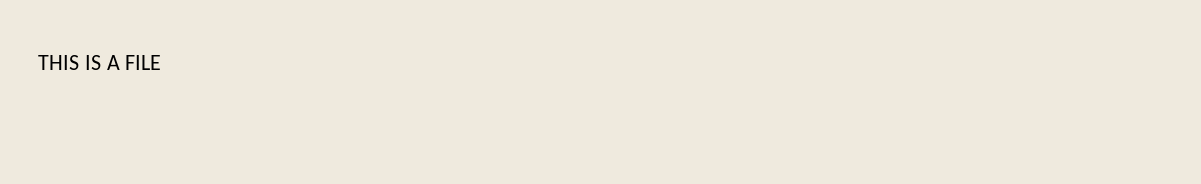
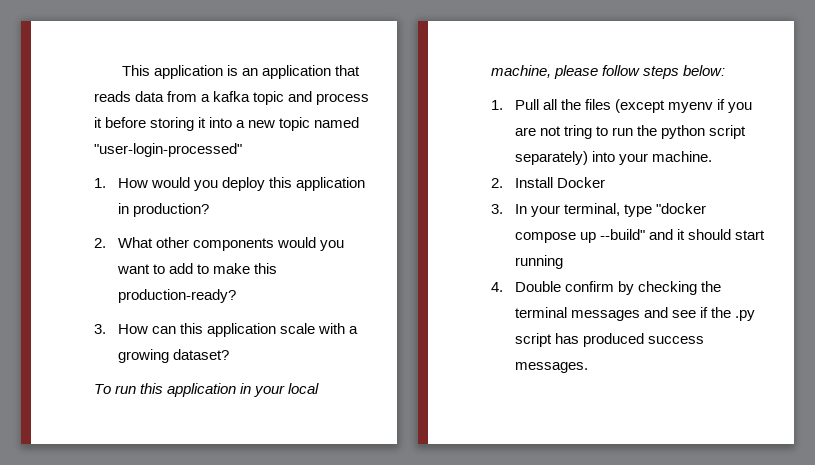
- THIS IS A FILE
+ This application is an application that reads data from a kafka topic and process it before storing it into a new topic named "user-login-processed"
+ 1. How would you deploy this application in production?
+ 2. What other components would you want to add to make this production-ready?
+ 3. How can this application scale with a growing dataset?
+ To run this application in your local machine, please follow steps below:
+ 1. Pull all the files (except myenv if you are not tring to run the python script separately) into your machine.
+ 2. Install Docker
+ 3. In your terminal, type "docker compose up --build" and it should start running
+ 4. Double confirm by checking the terminal messages and see if the .py script has produced success messages.

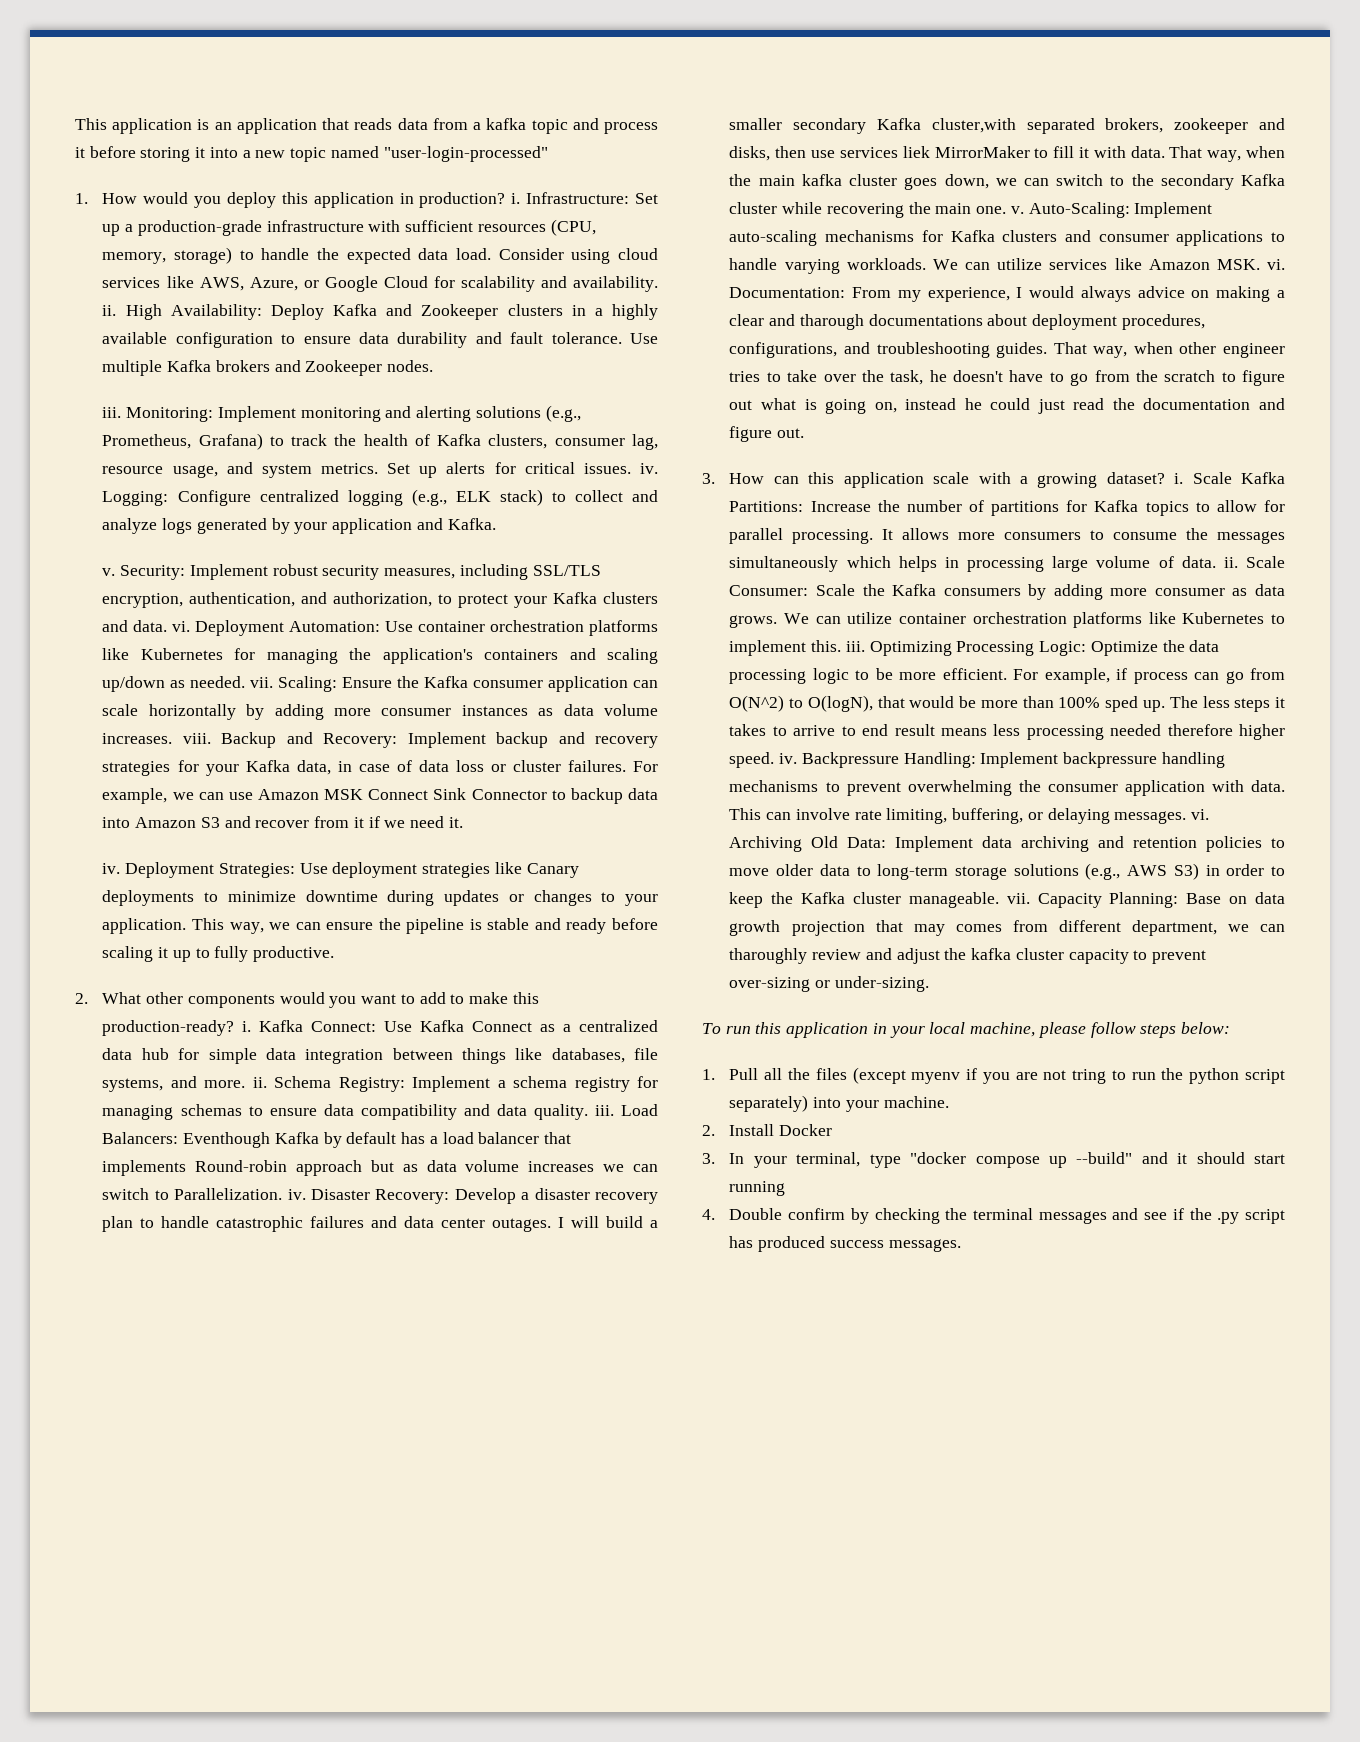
- 1. How would you deploy this application in production?
+ 1. How would you deploy this application in production? i. Infrastructure: Set up a production-grade infrastructure with sufficient resources (CPU, memory, storage) to handle the expected data load. Consider using cloud services like AWS, Azure, or Google Cloud for scalability and availability. ii. High Availability: Deploy Kafka and Zookeeper clusters in a highly available configuration to ensure data durability and fault tolerance. Use multiple Kafka brokers and Zookeeper nodes.
+ iii. Monitoring: Implement monitoring and alerting solutions (e.g., Prometheus, Grafana) to track the health of Kafka clusters, consumer lag, resource usage, and system metrics. Set up alerts for critical issues. iv. Logging: Configure centralized logging (e.g., ELK stack) to collect and analyze logs generated by your application and Kafka.
+ v. Security: Implement robust security measures, including SSL/TLS encryption, authentication, and authorization, to protect your Kafka clusters and data. vi. Deployment Automation: Use container orchestration platforms like Kubernetes for managing the application's containers and scaling up/down as needed. vii. Scaling: Ensure the Kafka consumer application can scale horizontally by adding more consumer instances as data volume increases. viii. Backup and Recovery: Implement backup and recovery strategies for your Kafka data, in case of data loss or cluster failures. For example, we can use Amazon MSK Connect Sink Connector to backup data into Amazon S3 and recover from it if we need it.
+ iv. Deployment Strategies: Use deployment strategies like Canary deployments to minimize downtime during updates or changes to your application. This way, we can ensure the pipeline is stable and ready before scaling it up to fully productive.
- 2. What other components would you want to add to make this production-ready?
+ 2. What other components would you want to add to make this production-ready? i. Kafka Connect: Use Kafka Connect as a centralized data hub for simple data integration between things like databases, file systems, and more. ii. Schema Registry: Implement a schema registry for managing schemas to ensure data compatibility and data quality. iii. Load Balancers: Eventhough Kafka by default has a load balancer that implements Round-robin approach but as data volume increases we can switch to Parallelization. iv. Disaster Recovery: Develop a disaster recovery plan to handle catastrophic failures and data center outages. I will build a smaller secondary Kafka cluster,with separated brokers, zookeeper and disks, then use services liek MirrorMaker to fill it with data. That way, when the main kafka cluster goes down, we can switch to the secondary Kafka cluster while recovering the main one. v. Auto-Scaling: Implement auto-scaling mechanisms for Kafka clusters and consumer applications to handle varying workloads. We can utilize services like Amazon MSK. vi. Documentation: From my experience, I would always advice on making a clear and tharough documentations about deployment procedures, configurations, and troubleshooting guides. That way, when other engineer tries to take over the task, he doesn't have to go from the scratch to figure out what is going on, instead he could just read the documentation and figure out.
- 3. How can this application scale with a growing dataset?
+ 3. How can this application scale with a growing dataset? i. Scale Kafka Partitions: Increase the number of partitions for Kafka topics to allow for parallel processing. It allows more consumers to consume the messages simultaneously which helps in processing large volume of data. ii. Scale Consumer: Scale the Kafka consumers by adding more consumer as data grows. We can utilize container orchestration platforms like Kubernetes to implement this. iii. Optimizing Processing Logic: Optimize the data processing logic to be more efficient. For example, if process can go from O(N^2) to O(logN), that would be more than 100% sped up. The less steps it takes to arrive to end result means less processing needed therefore higher speed. iv. Backpressure Handling: Implement backpressure handling mechanisms to prevent overwhelming the consumer application with data. This can involve rate limiting, buffering, or delaying messages. vi. Archiving Old Data: Implement data archiving and retention policies to move older data to long-term storage solutions (e.g., AWS S3) in order to keep the Kafka cluster manageable. vii. Capacity Planning: Base on data growth projection that may comes from different department, we can tharoughly review and adjust the kafka cluster capacity to prevent over-sizing or under-sizing.

